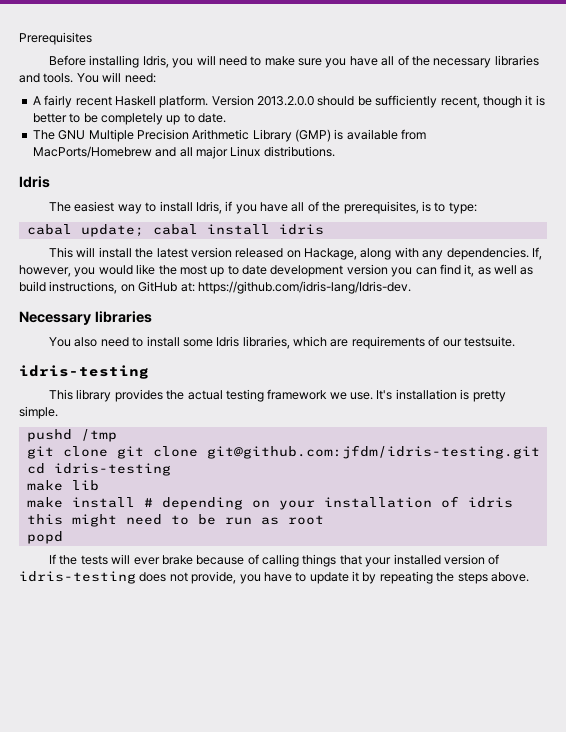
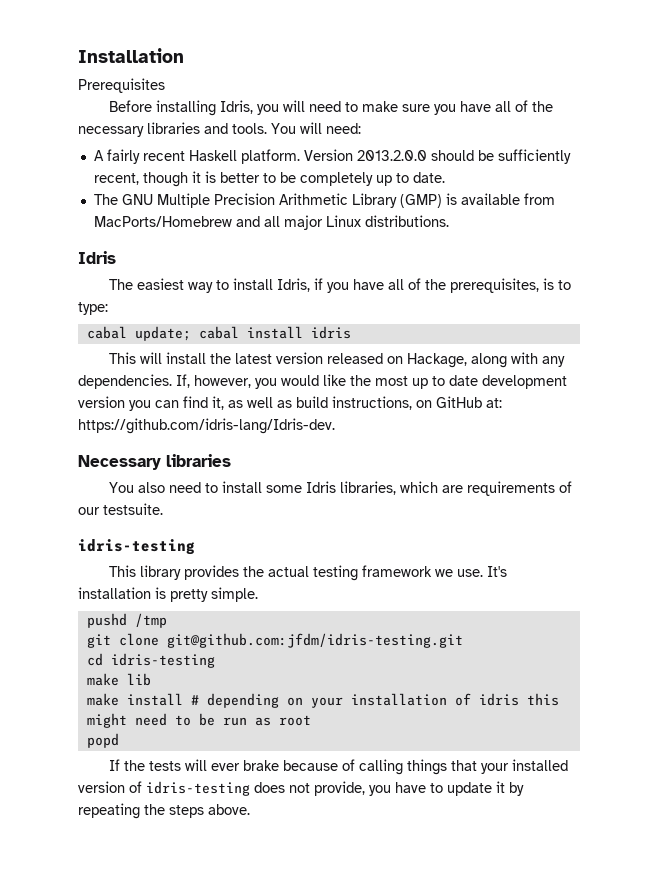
+ Installation
- git clone git clone git@github.com:jfdm/idris-testing.git
+ git clone git@github.com:jfdm/idris-testing.git

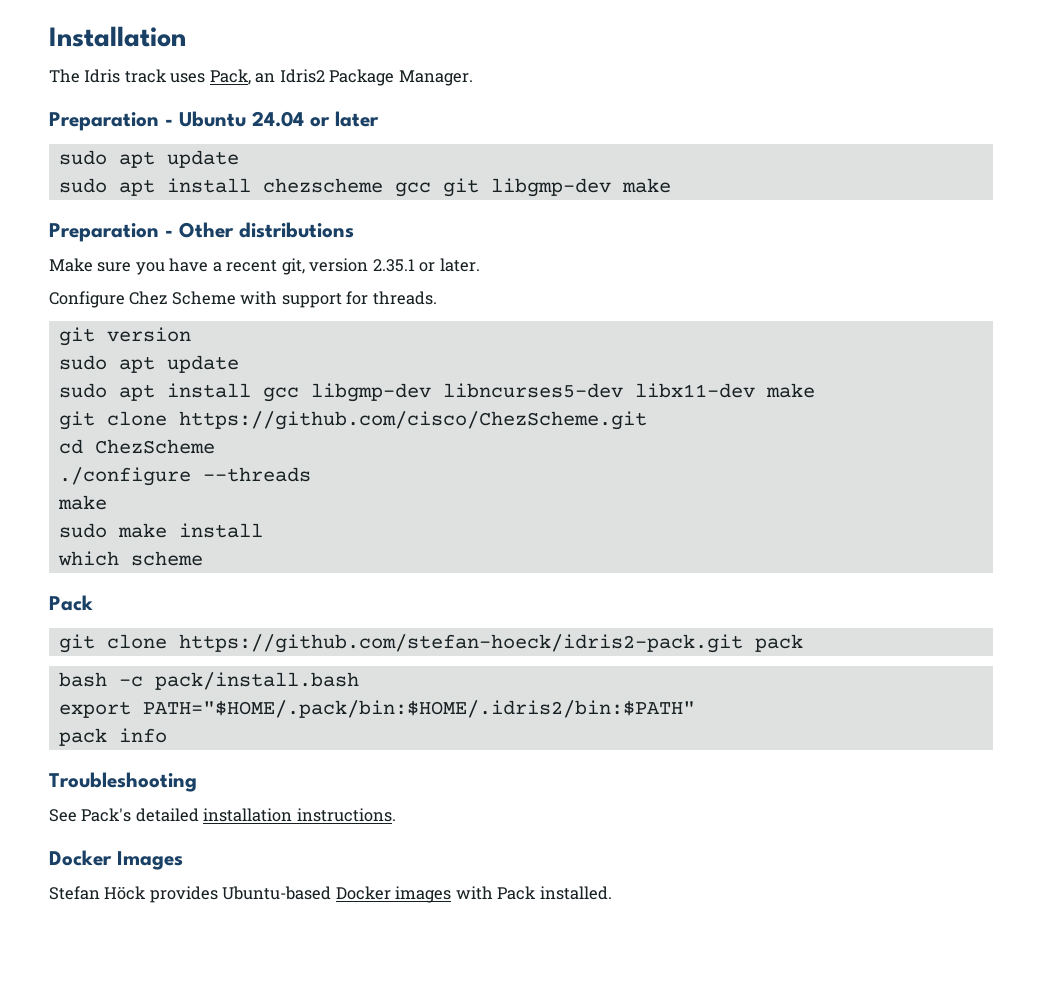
- Prerequisites
- Before installing Idris, you will need to make sure you have all of the necessary libraries and tools. You will need:
- A fairly recent Haskell platform. Version 2013.2.0.0 should be sufficiently recent, though it is better to be completely up to date.
- The GNU Multiple Precision Arithmetic Library (GMP) is available from MacPorts/Homebrew and all major Linux distributions.
- Idris
- The easiest way to install Idris, if you have all of the prerequisites, is to type:
- cabal update; cabal install idris
- This will install the latest version released on Hackage, along with any dependencies. If, however, you would like the most up to date development version you can find it, as well as build instructions, on GitHub at: https://github.com/idris-lang/Idris-dev.
- Necessary libraries
- You also need to install some Idris libraries, which are requirements of our testsuite.
- idris-testing
- This library provides the actual testing framework we use. It's installation is pretty simple.
- pushd /tmp
- git clone git@github.com:jfdm/idris-testing.git
+ The Idris track uses Pack, an Idris2 Package Manager.
+ Preparation - Ubuntu 24.04 or later
+ sudo apt update
+ sudo apt install chezscheme gcc git libgmp-dev make
+ Preparation - Other distributions
+ Make sure you have a recent git, version 2.35.1 or later.
+ Configure Chez Scheme with support for threads.
+ git version
+ sudo apt update
+ sudo apt install gcc libgmp-dev libncurses5-dev libx11-dev make
+ git clone https://github.com/cisco/ChezScheme.git
- cd idris-testing
- make lib
- make install # depending on your installation of idris this might need to be run as root
- popd
- If the tests will ever brake because of calling things that your installed version of idris-testing does not provide, you have to update it by repeating the steps above.
+ cd ChezScheme
+ ./configure --threads
+ make
+ sudo make install
+ which scheme
+ Pack
+ git clone https://github.com/stefan-hoeck/idris2-pack.git pack
+ bash -c pack/install.bash
+ export PATH="$HOME/.pack/bin:$HOME/.idris2/bin:$PATH"
+ pack info
+ Troubleshooting
+ See Pack's detailed installation instructions.
+ Docker Images
+ Stefan Höck provides Ubuntu-based Docker images with Pack installed.

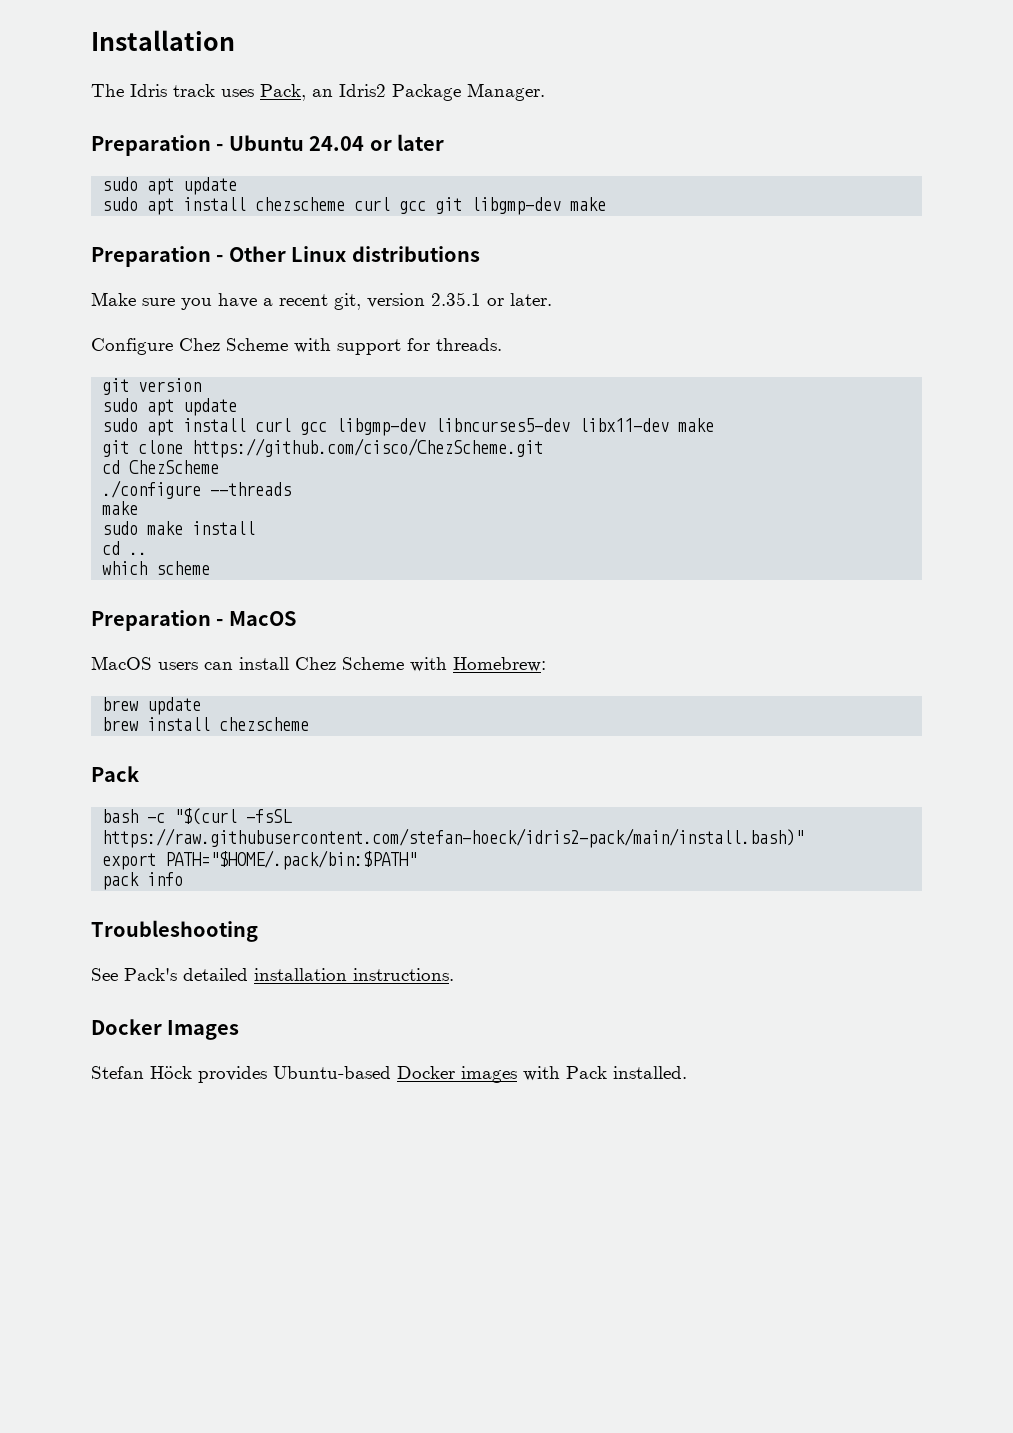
- sudo apt install chezscheme gcc git libgmp-dev make
+ sudo apt install chezscheme curl gcc git libgmp-dev make
- Preparation - Other distributions
+ Preparation - Other Linux distributions
- sudo apt install gcc libgmp-dev libncurses5-dev libx11-dev make
+ sudo apt install curl gcc libgmp-dev libncurses5-dev libx11-dev make
+ cd ..
  which scheme
+ Preparation - MacOS
+ MacOS users can install Chez Scheme with Homebrew:
+ brew update
+ brew install chezscheme
  Pack
- git clone https://github.com/stefan-hoeck/idris2-pack.git pack
- bash -c pack/install.bash
+ bash -c "$(curl -fsSL https://raw.githubusercontent.com/stefan-hoeck/idris2-pack/main/install.bash)"
- export PATH="$HOME/.pack/bin:$HOME/.idris2/bin:$PATH"
+ export PATH="$HOME/.pack/bin:$PATH"

